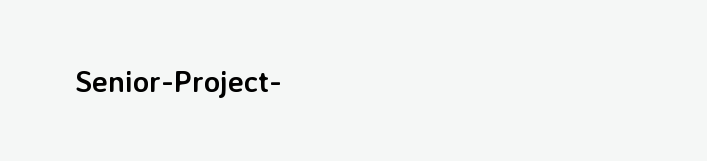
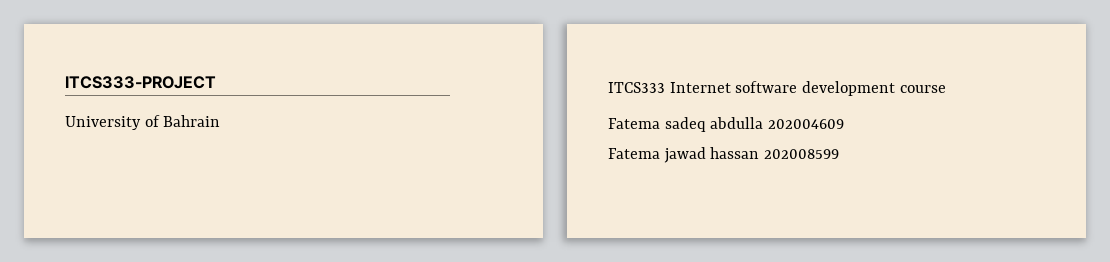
- Senior-Project-
+ ITCS333-PROJECT
+ University of Bahrain
+ ITCS333 Internet software development course
+ Fatema sadeq abdulla 202004609
+ Fatema jawad hassan 202008599

